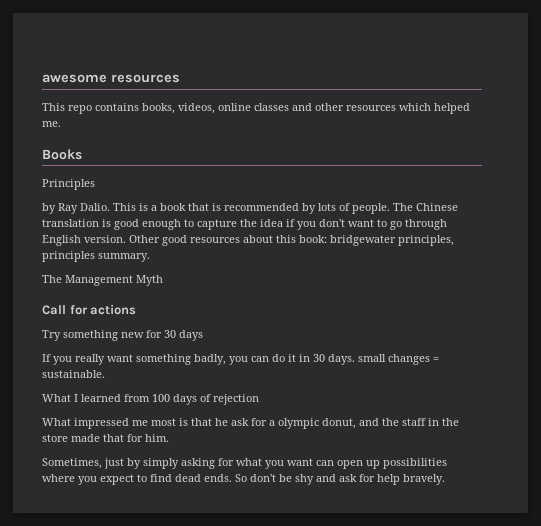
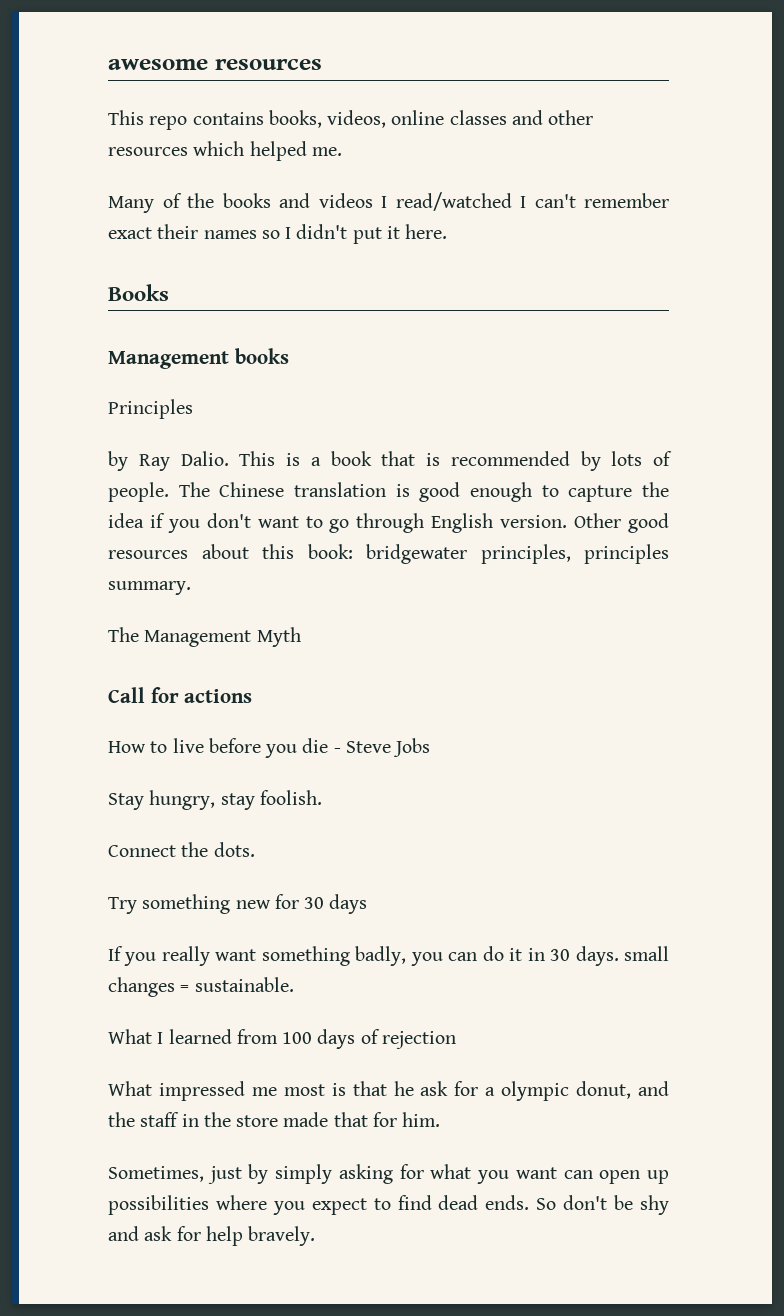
+ Many of the books and videos I read/watched I can't remember exact their names so I didn't put it here.
+ Management books
+ How to live before you die - Steve Jobs
+ Stay hungry, stay foolish.
+ Connect the dots.

